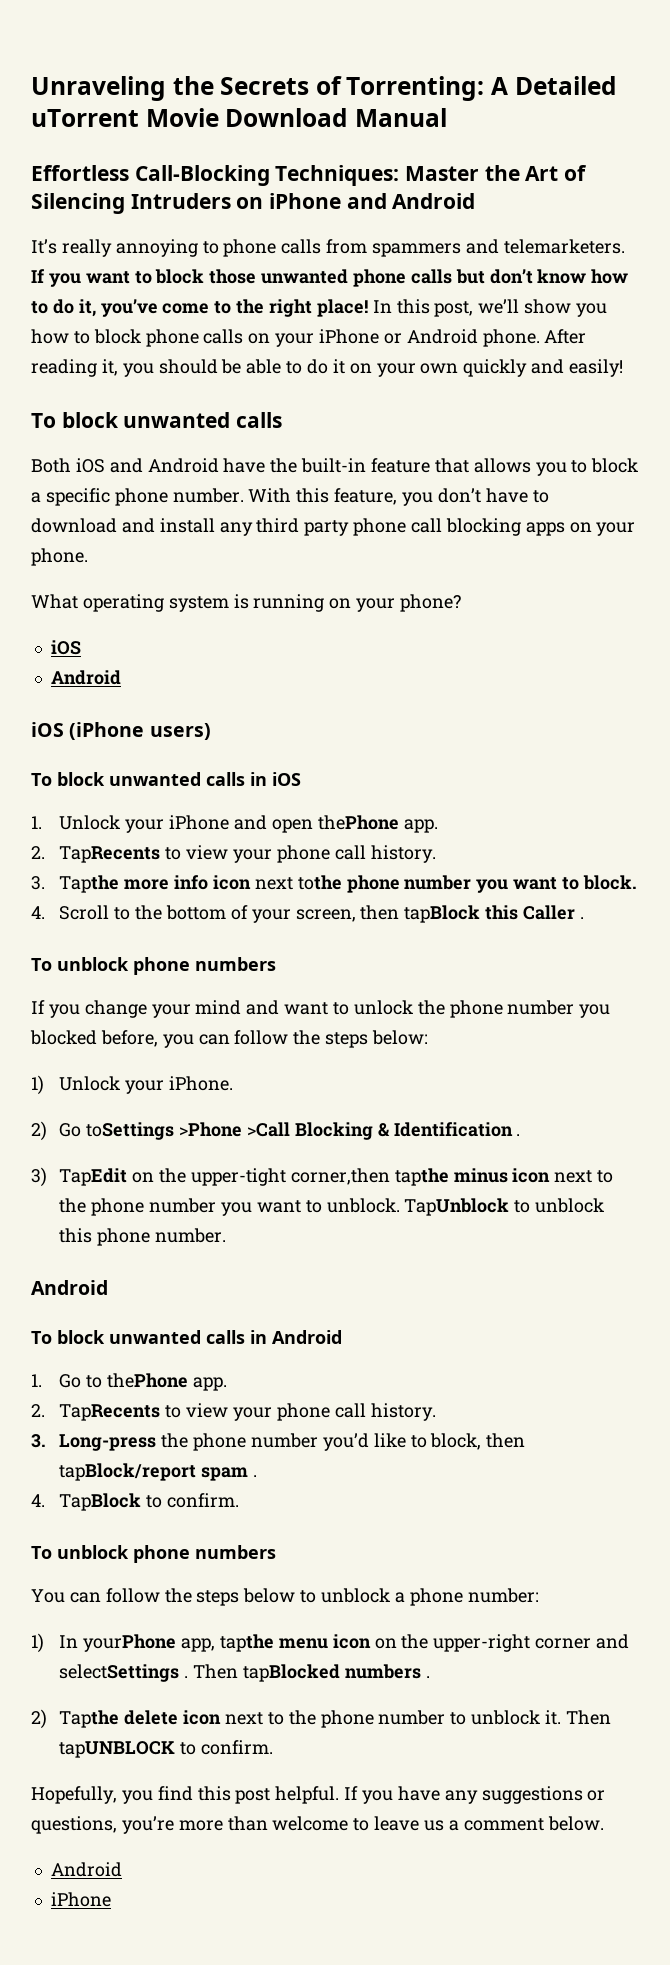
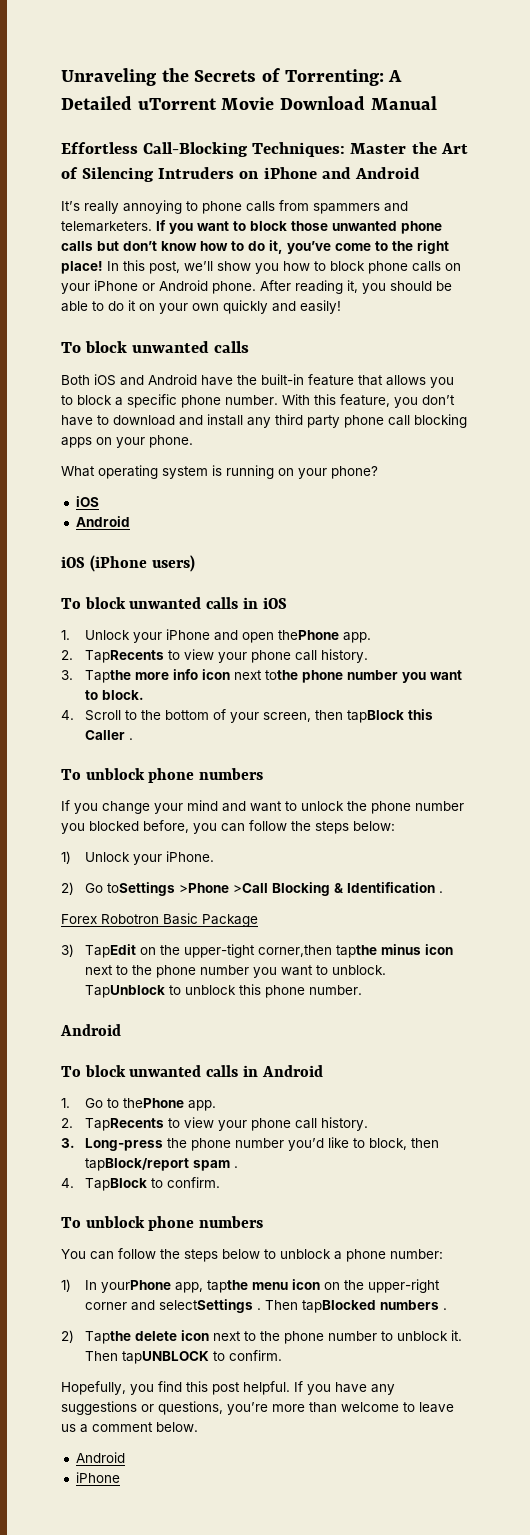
+ Forex Robotron Basic Package

